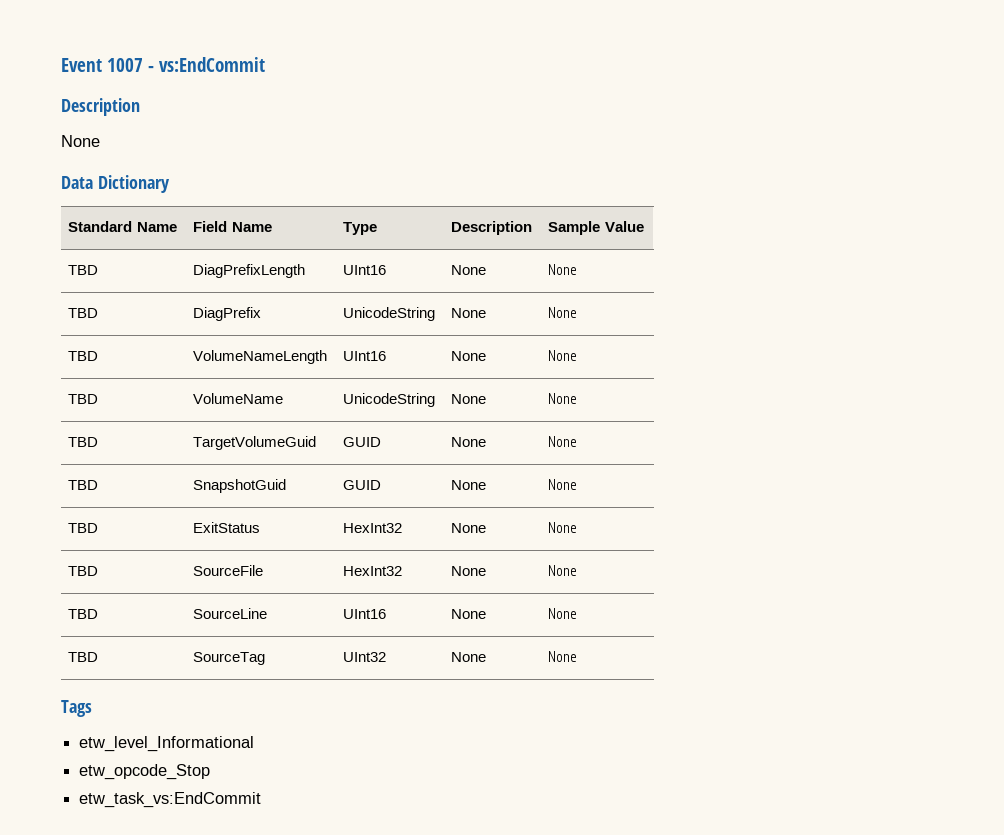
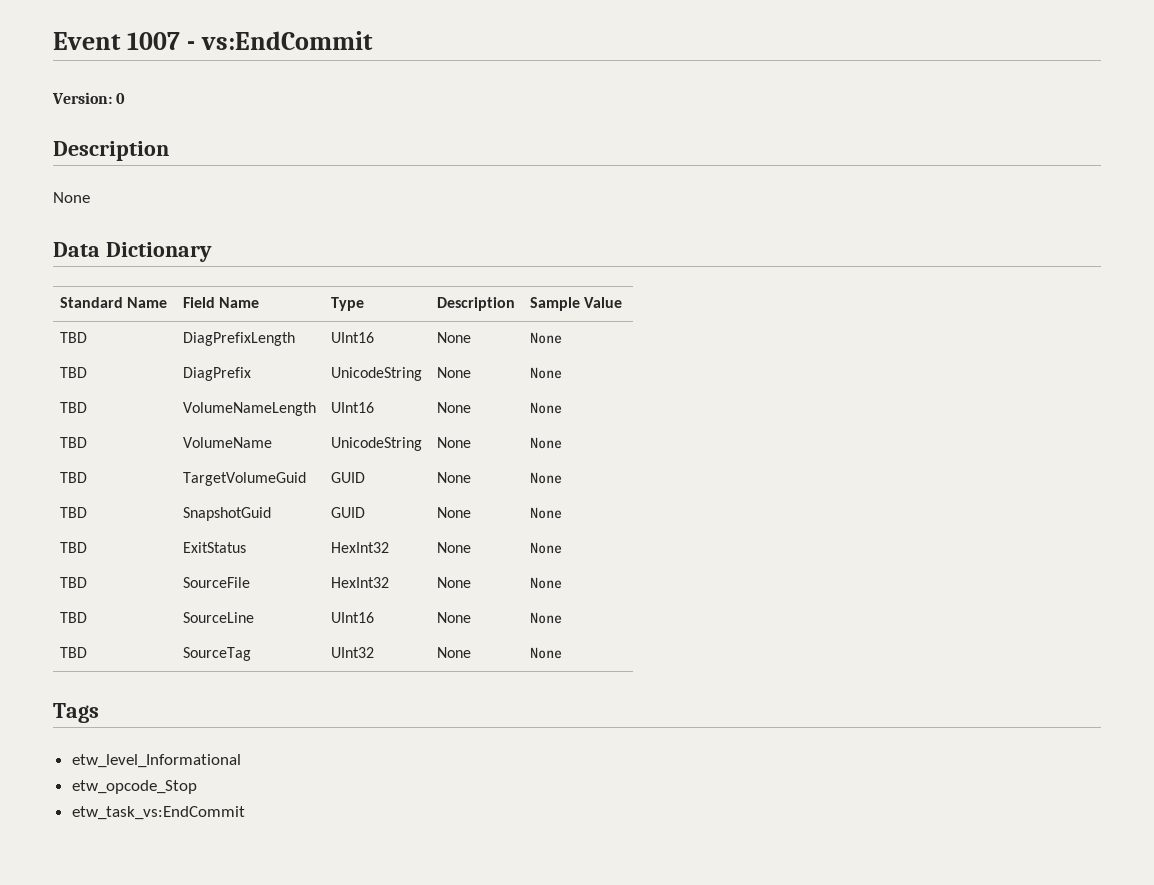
+ Version: 0

